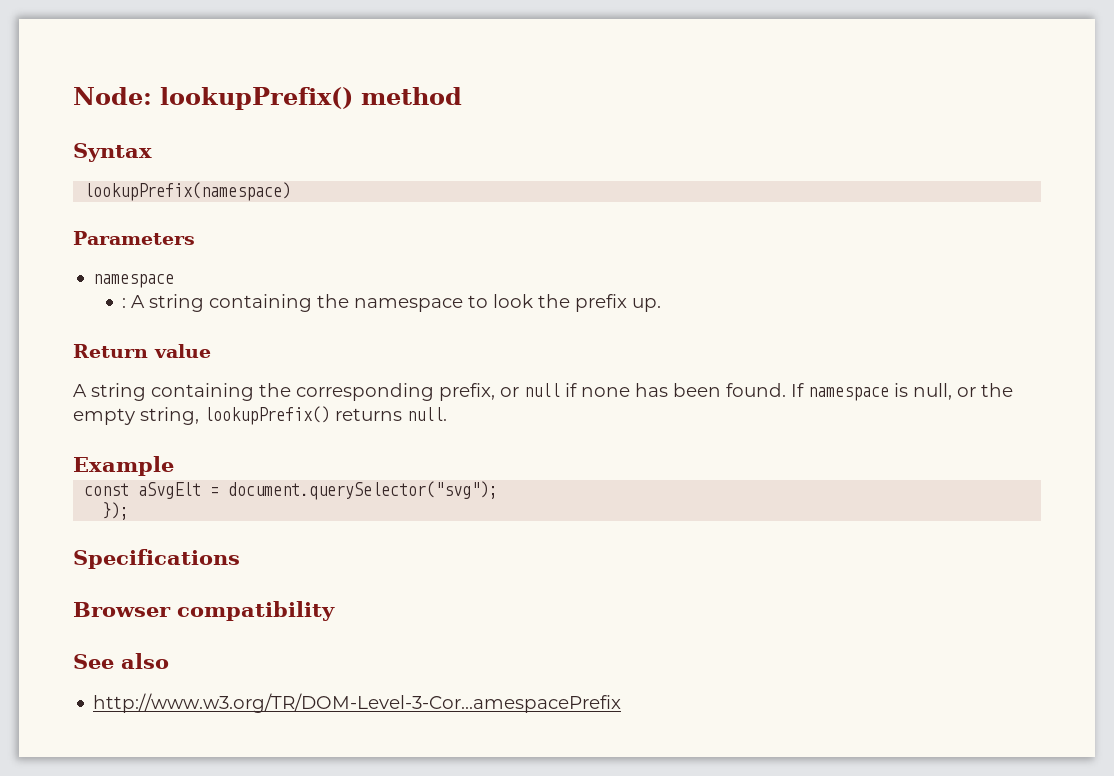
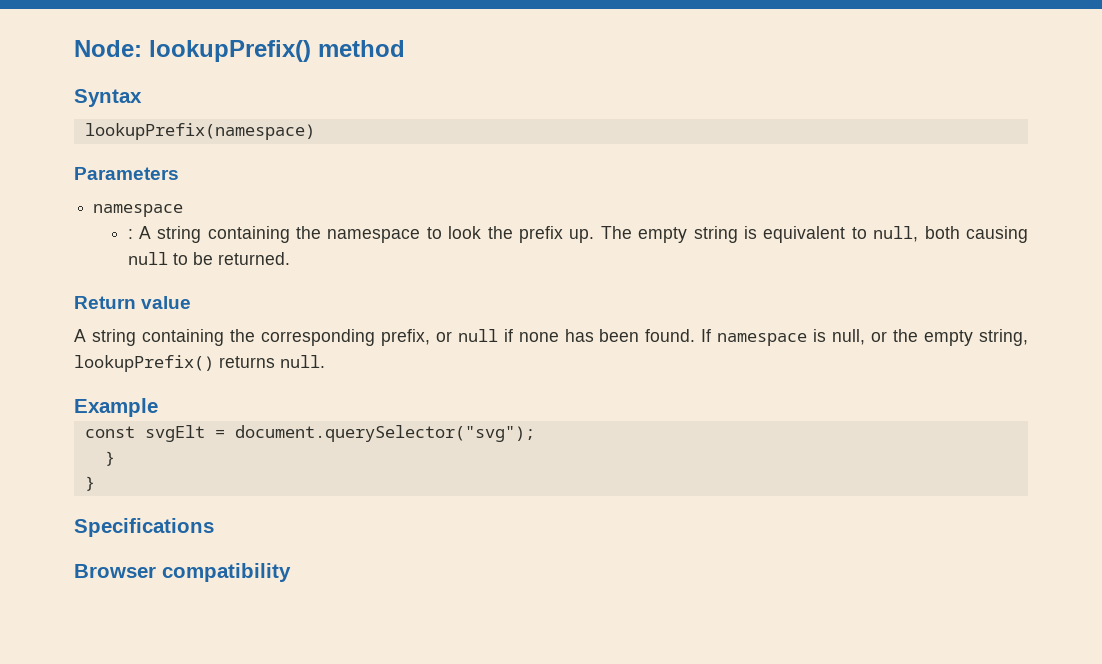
+ The empty string is equivalent to null, both causing null to be returned.
- const aSvgElt = document.querySelector("svg");
- });
+ const svgElt = document.querySelector("svg");
+ }
+ }
- See also
- http://www.w3.org/TR/DOM-Level-3-Cor...amespacePrefix

